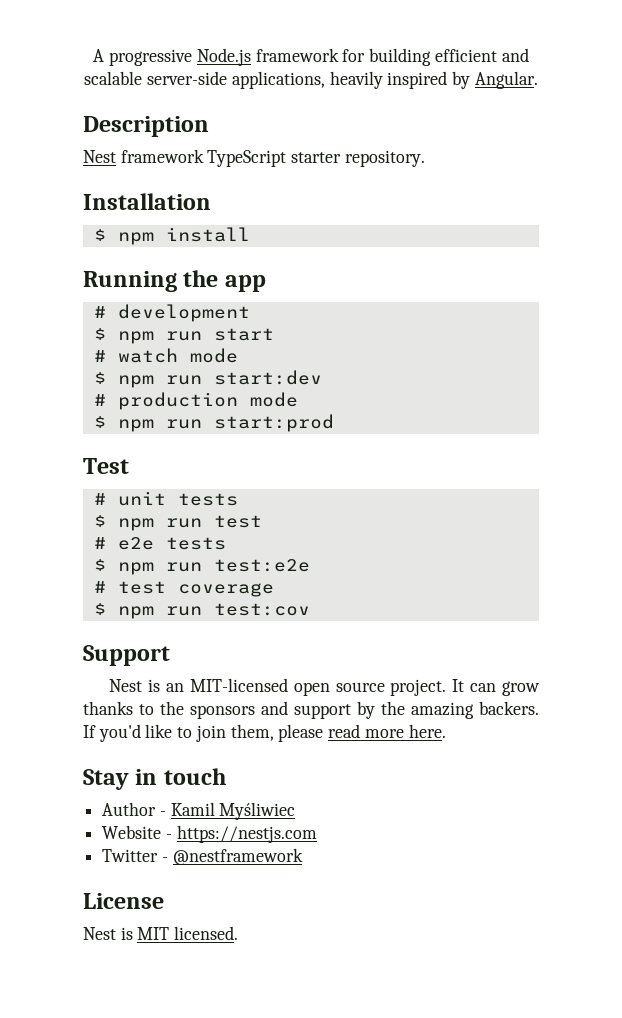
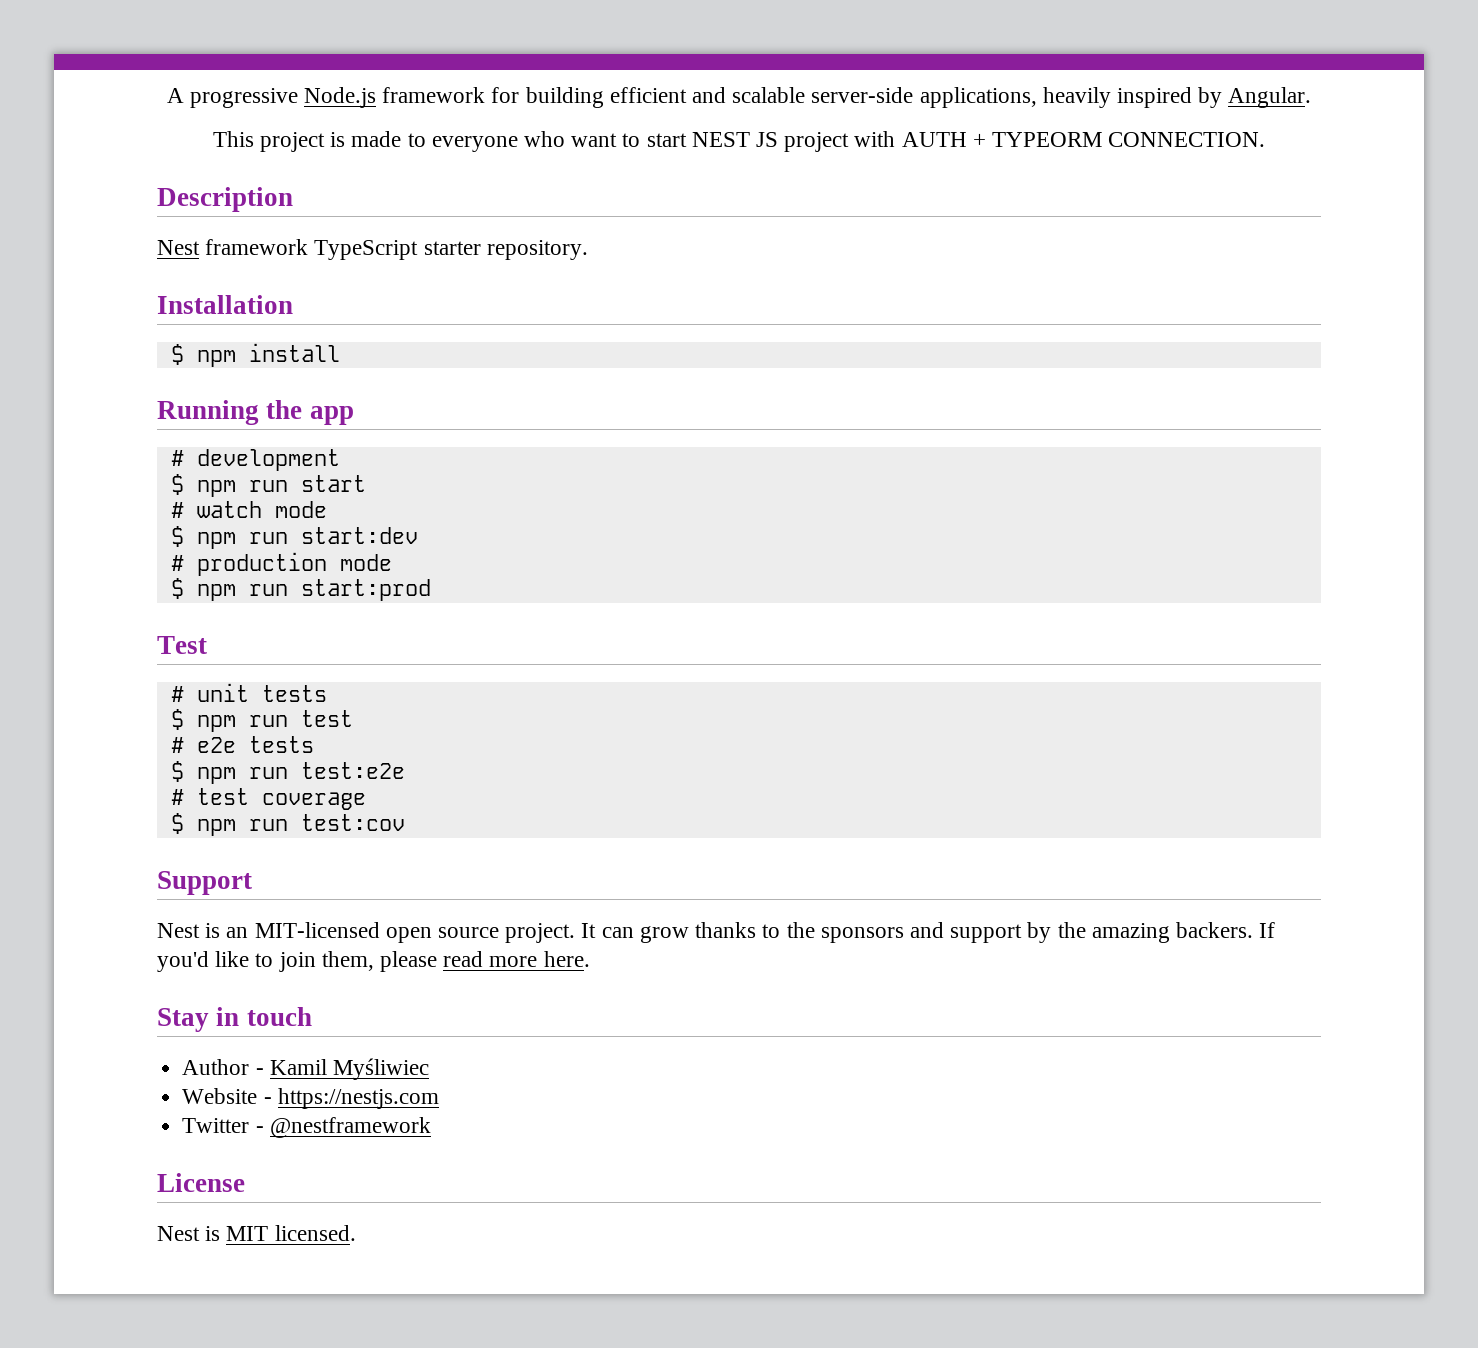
+ This project is made to everyone who want to start NEST JS project with AUTH + TYPEORM CONNECTION.

